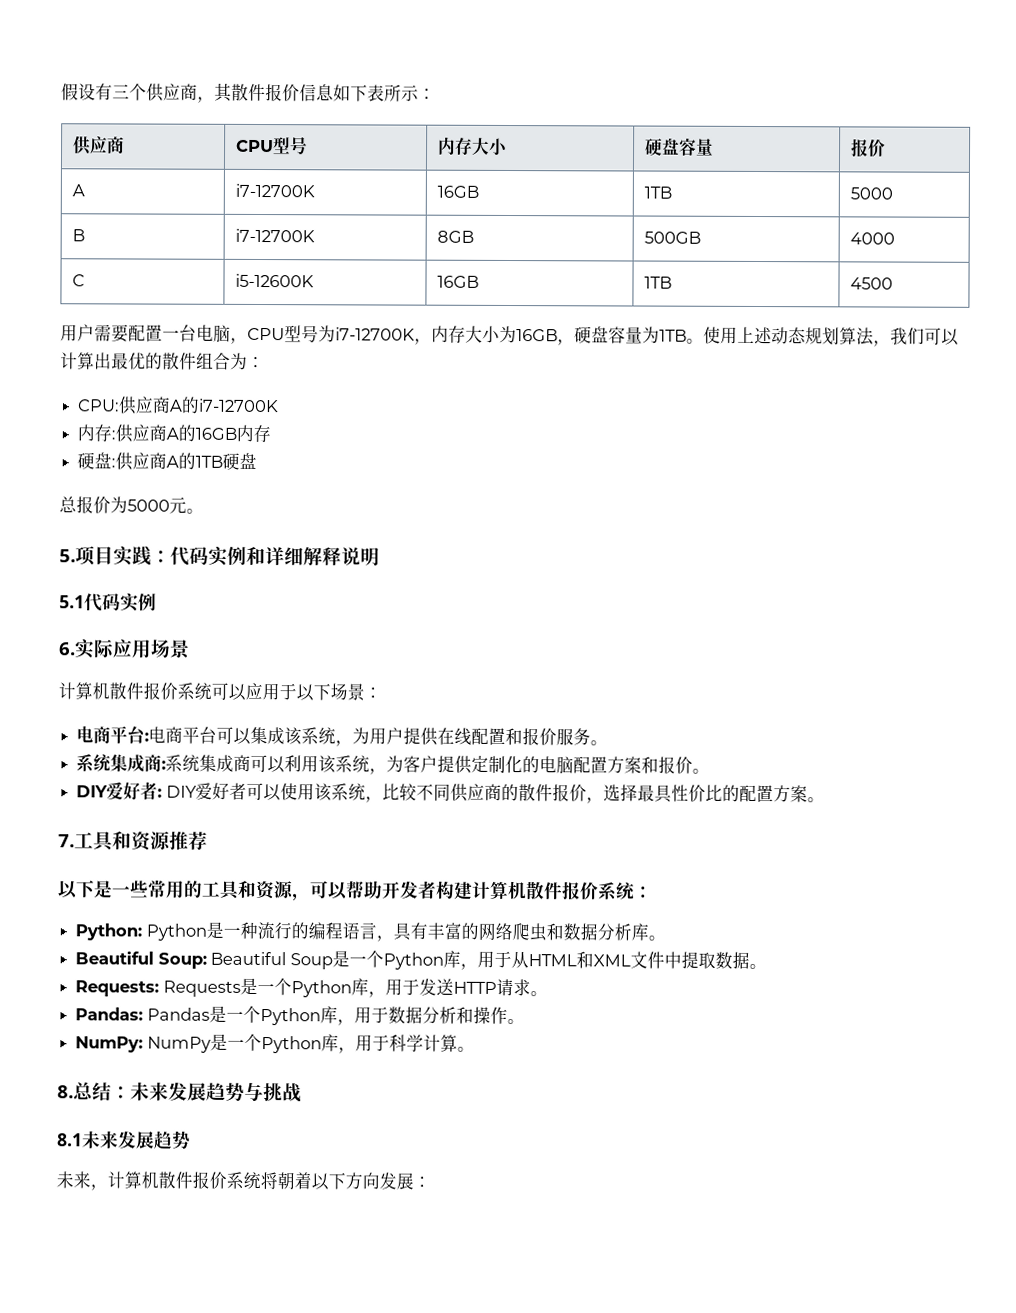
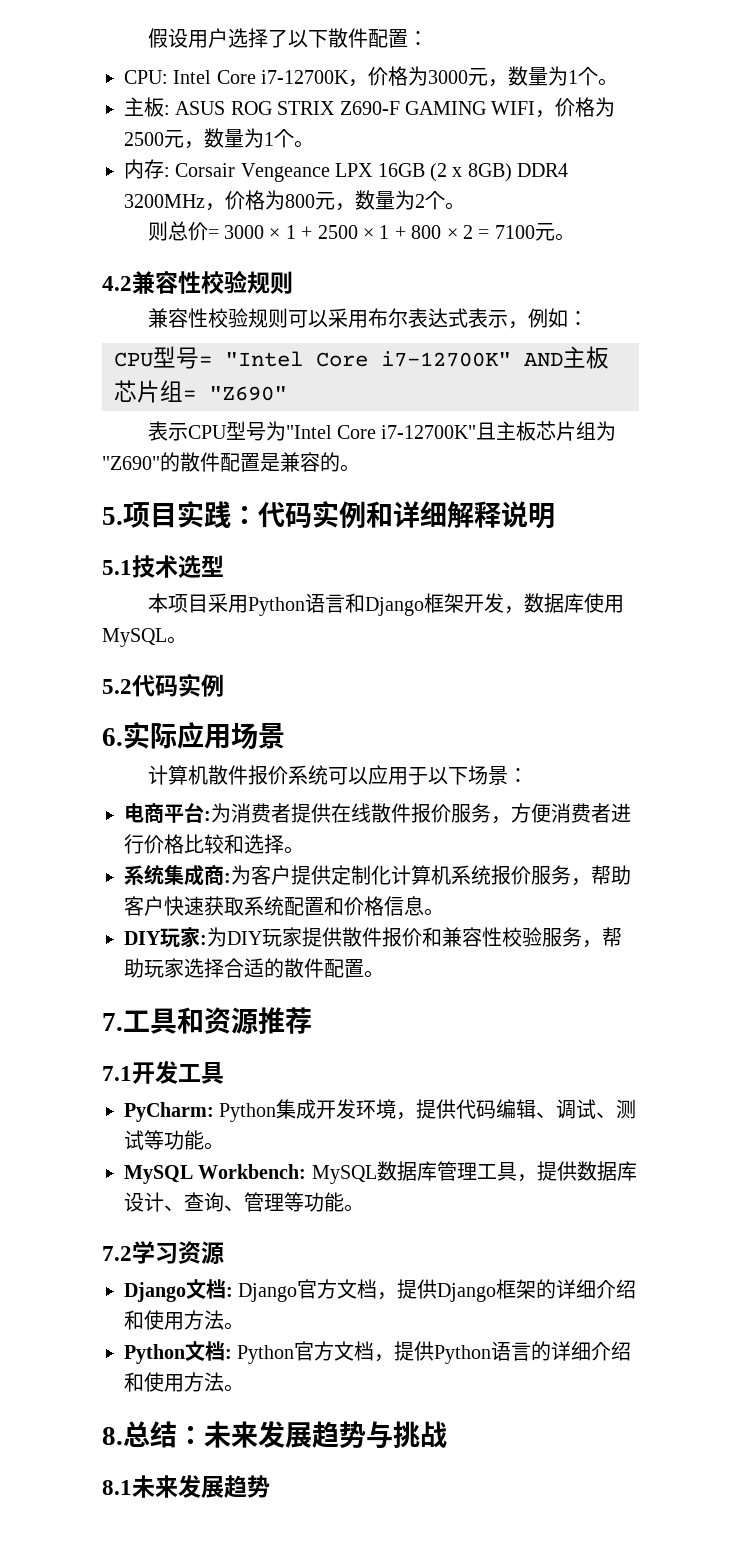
- 假设有三个供应商，其散件报价信息如下表所示：
- 供应商 | CPU型号 | 内存大小 | 硬盘容量 | 报价
- A | i7-12700K | 16GB | 1TB | 5000
- B | i7-12700K | 8GB | 500GB | 4000
- C | i5-12600K | 16GB | 1TB | 4500
- 用户需要配置一台电脑，CPU型号为i7-12700K，内存大小为16GB，硬盘容量为1TB。使用上述动态规划算法，我们可以计算出最优的散件组合为：
- CPU:供应商A的i7-12700K
- 内存:供应商A的16GB内存
- 硬盘:供应商A的1TB硬盘
- 总报价为5000元。
+ 假设用户选择了以下散件配置：
+ CPU: Intel Core i7-12700K，价格为3000元，数量为1个。
+ 主板: ASUS ROG STRIX Z690-F GAMING WIFI，价格为2500元，数量为1个。
+ 内存: Corsair Vengeance LPX 16GB (2 x 8GB) DDR4 3200MHz，价格为800元，数量为2个。
+ 则总价= 3000 × 1 + 2500 × 1 + 800 × 2 = 7100元。
+ 4.2兼容性校验规则
+ 兼容性校验规则可以采用布尔表达式表示，例如：
+ CPU型号= "Intel Core i7-12700K" AND主板芯片组= "Z690"
+ 表示CPU型号为"Intel Core i7-12700K"且主板芯片组为"Z690"的散件配置是兼容的。
- 5.1代码实例
+ 5.1技术选型
+ 本项目采用Python语言和Django框架开发，数据库使用MySQL。
+ 5.2代码实例
- 电商平台:电商平台可以集成该系统，为用户提供在线配置和报价服务。
- 系统集成商:系统集成商可以利用该系统，为客户提供定制化的电脑配置方案和报价。
- DIY爱好者: DIY爱好者可以使用该系统，比较不同供应商的散件报价，选择最具性价比的配置方案。
+ 电商平台:为消费者提供在线散件报价服务，方便消费者进行价格比较和选择。
+ 系统集成商:为客户提供定制化计算机系统报价服务，帮助客户快速获取系统配置和价格信息。
+ DIY玩家:为DIY玩家提供散件报价和兼容性校验服务，帮助玩家选择合适的散件配置。
- 以下是一些常用的工具和资源，可以帮助开发者构建计算机散件报价系统：
- Python: Python是一种流行的编程语言，具有丰富的网络爬虫和数据分析库。
- Beautiful Soup: Beautiful Soup是一个Python库，用于从HTML和XML文件中提取数据。
- Requests: Requests是一个Python库，用于发送HTTP请求。
- Pandas: Pandas是一个Python库，用于数据分析和操作。
- NumPy: NumPy是一个Python库，用于科学计算。
+ 7.1开发工具
+ PyCharm: Python集成开发环境，提供代码编辑、调试、测试等功能。
+ MySQL Workbench: MySQL数据库管理工具，提供数据库设计、查询、管理等功能。
+ 7.2学习资源
+ Django文档: Django官方文档，提供Django框架的详细介绍和使用方法。
+ Python文档: Python官方文档，提供Python语言的详细介绍和使用方法。
- 未来，计算机散件报价系统将朝着以下方向发展：

